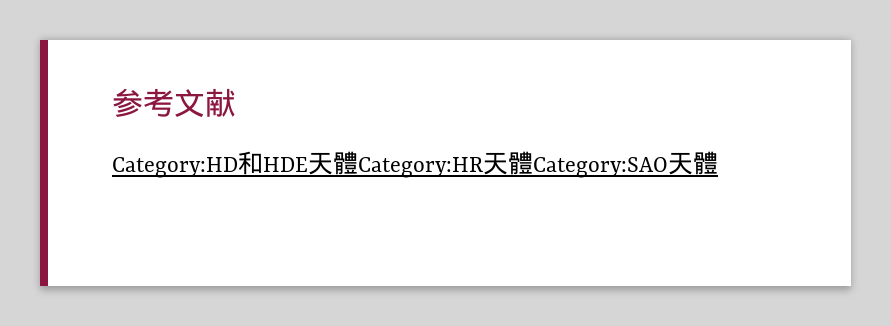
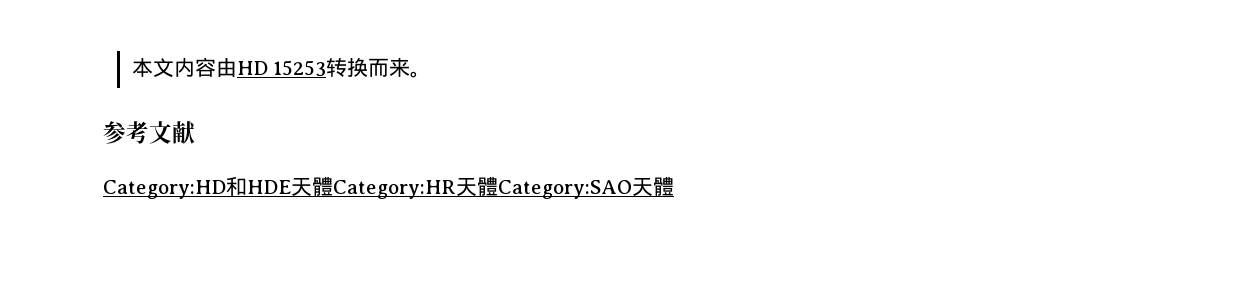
+ 本文内容由HD 15253转换而来。

